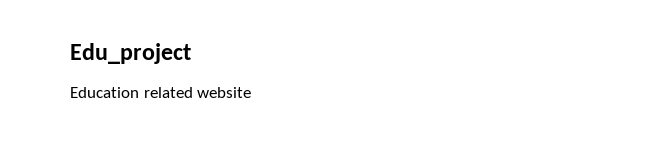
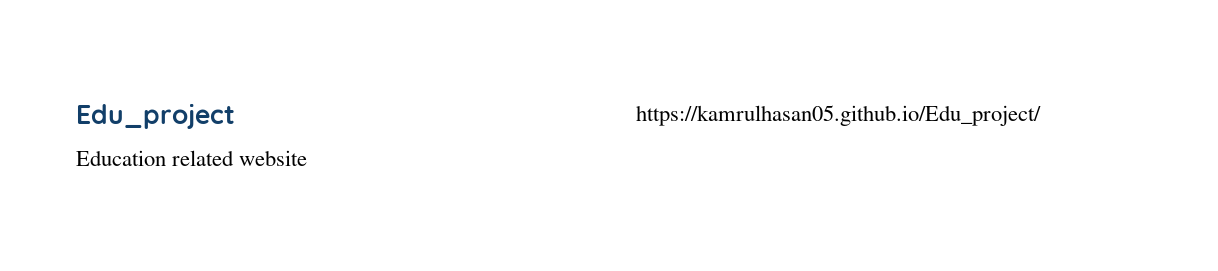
- Education related website
+ Education related website https://kamrulhasan05.github.io/Edu_project/

